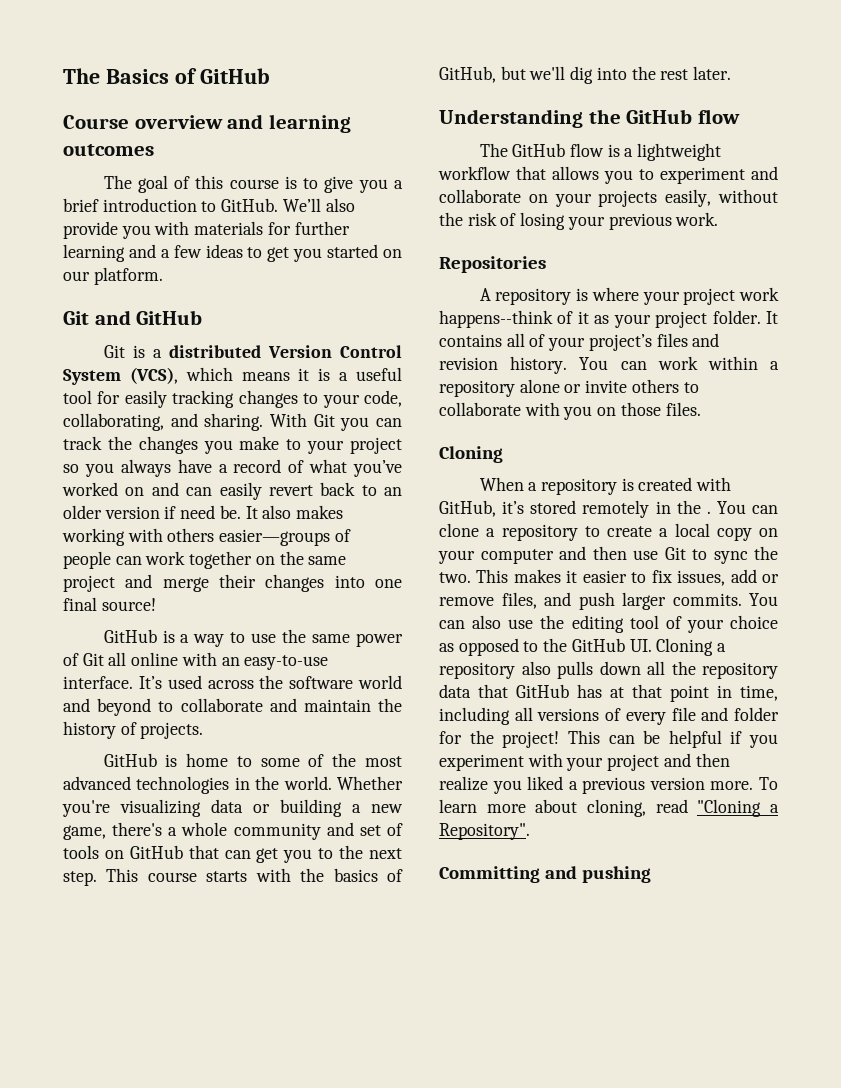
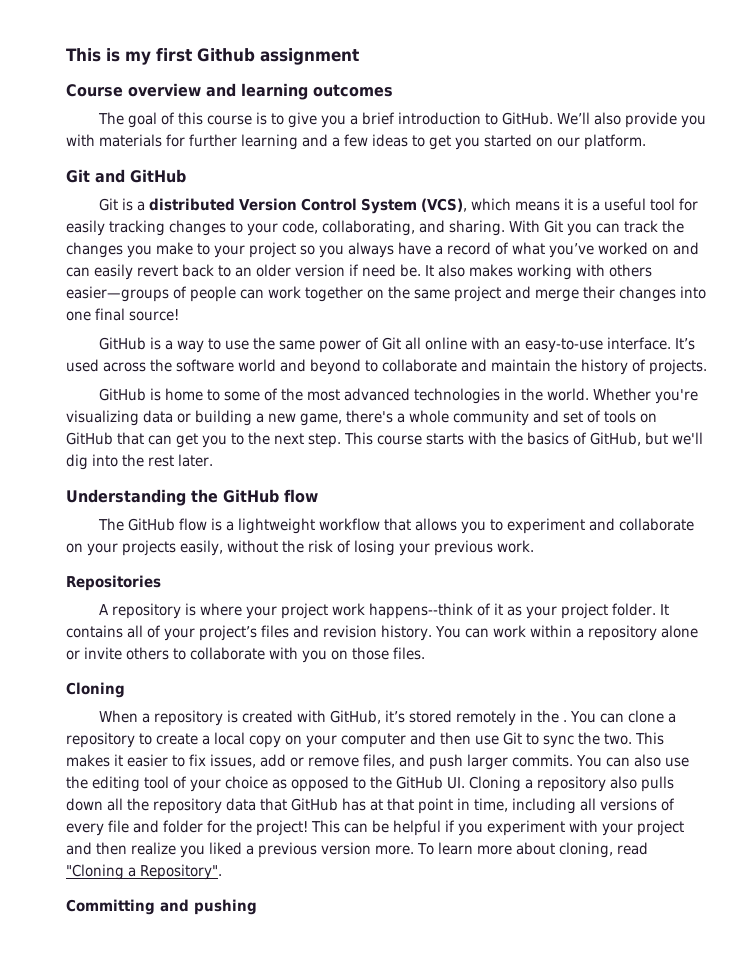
- The Basics of GitHub
+ This is my first Github assignment

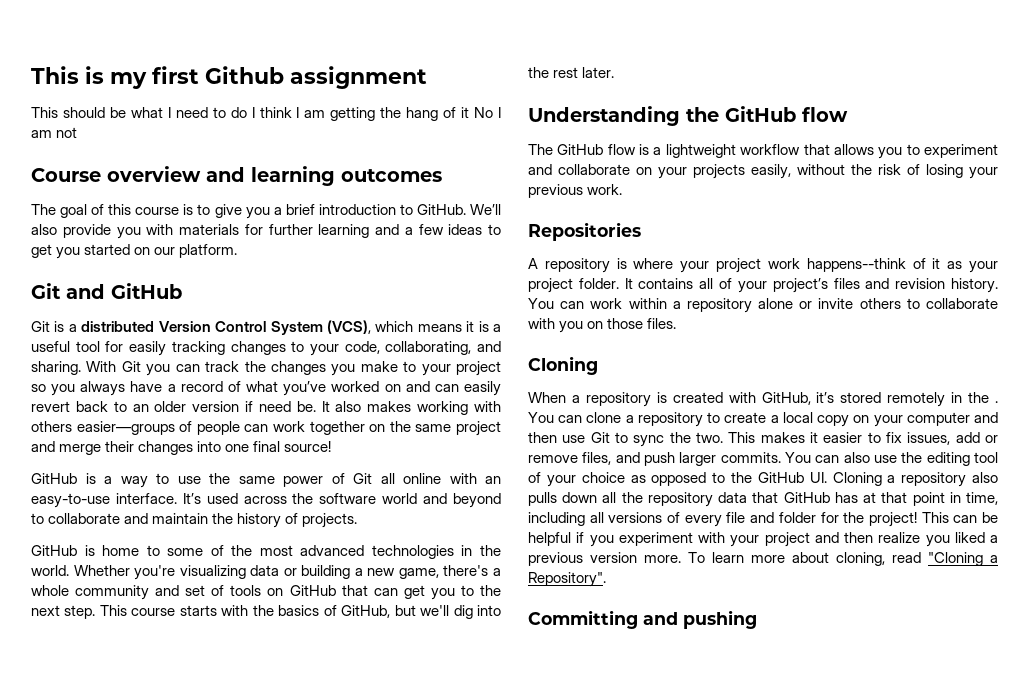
+ This should be what I need to do I think I am getting the hang of it No I am not

